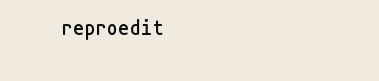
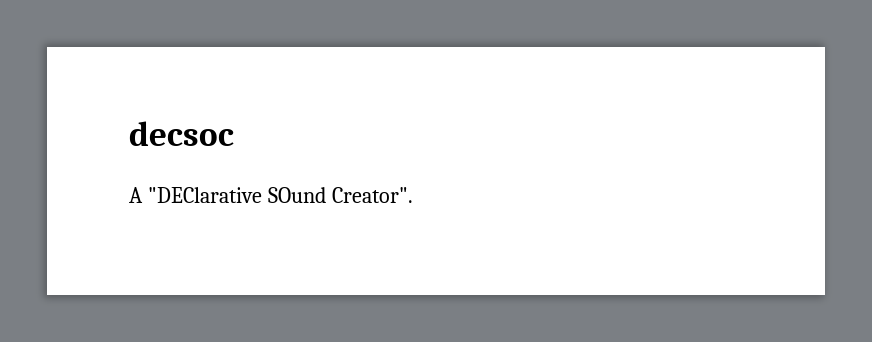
- reproedit
+ decsoc
+ A "DEClarative SOund Creator".

